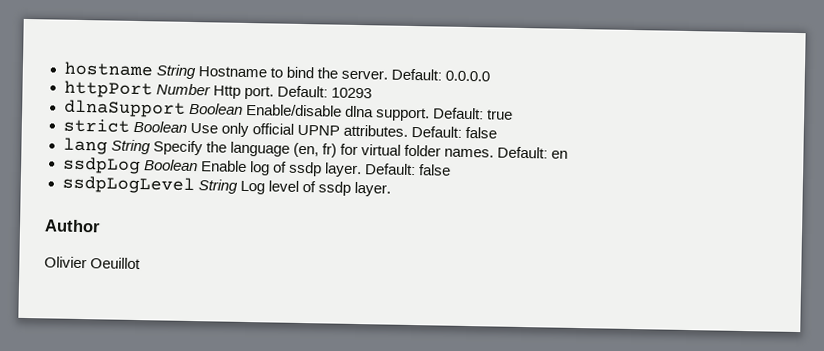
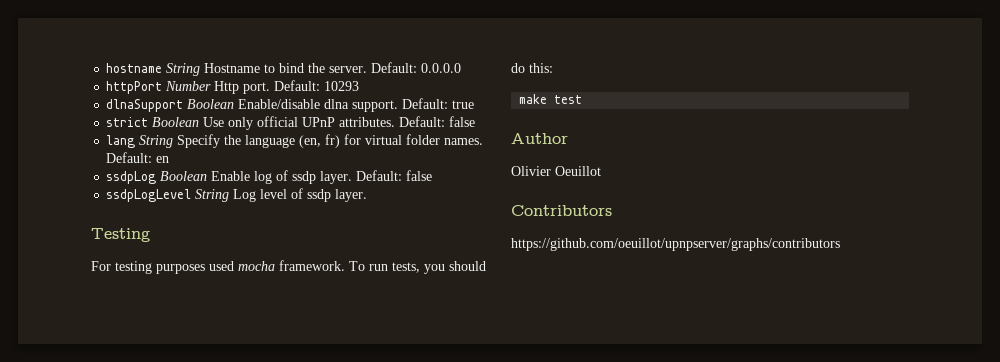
- strict Boolean Use only official UPNP attributes.
+ strict Boolean Use only official UPnP attributes.
+ Testing
+ For testing purposes used mocha framework. To run tests, you should do this:
+ make test
+ Contributors
+ https://github.com/oeuillot/upnpserver/graphs/contributors

